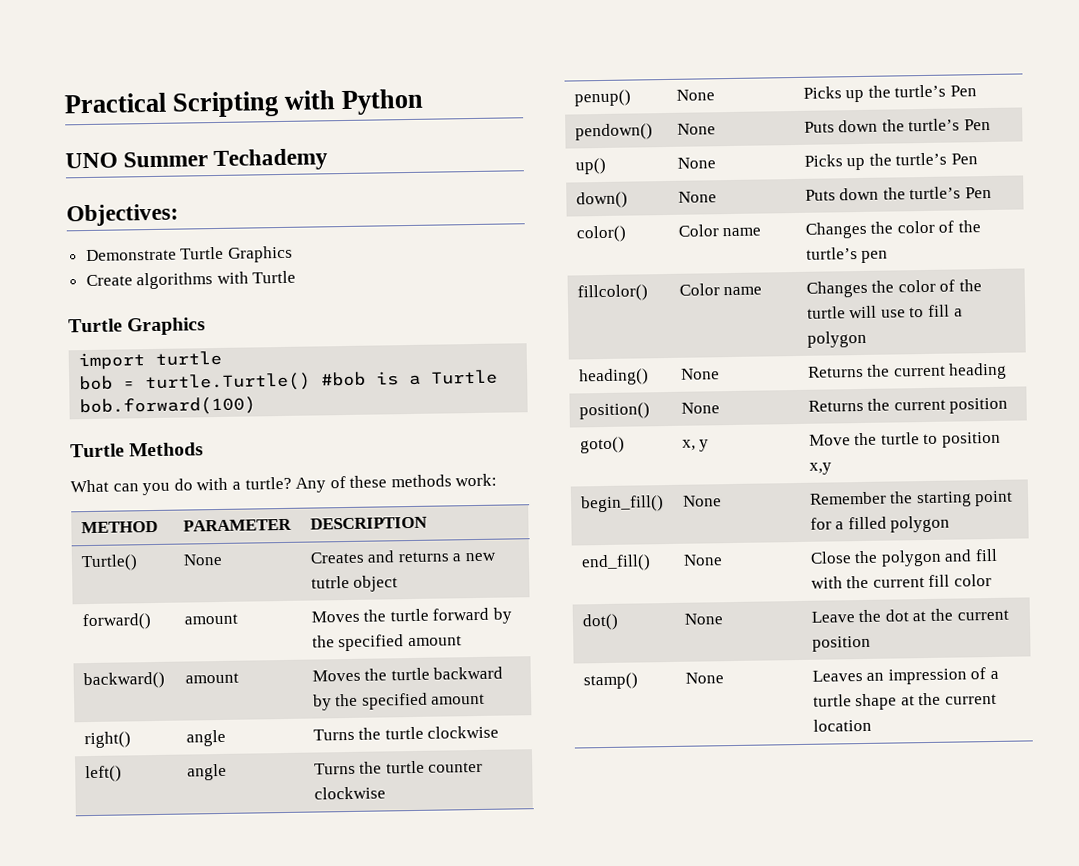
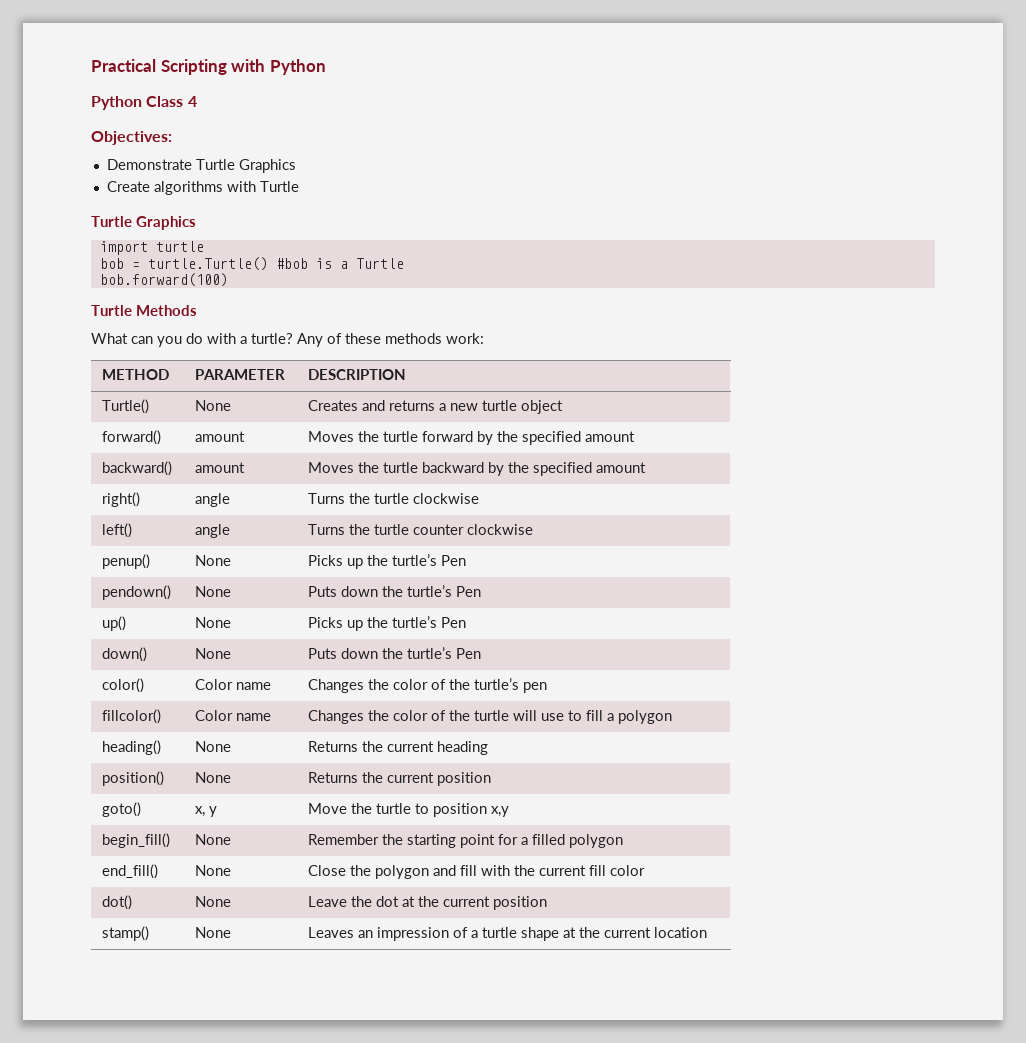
- UNO Summer Techademy
+ Python Class 4
- Turtle() | None | Creates and returns a new tutrle object
+ Turtle() | None | Creates and returns a new turtle object

